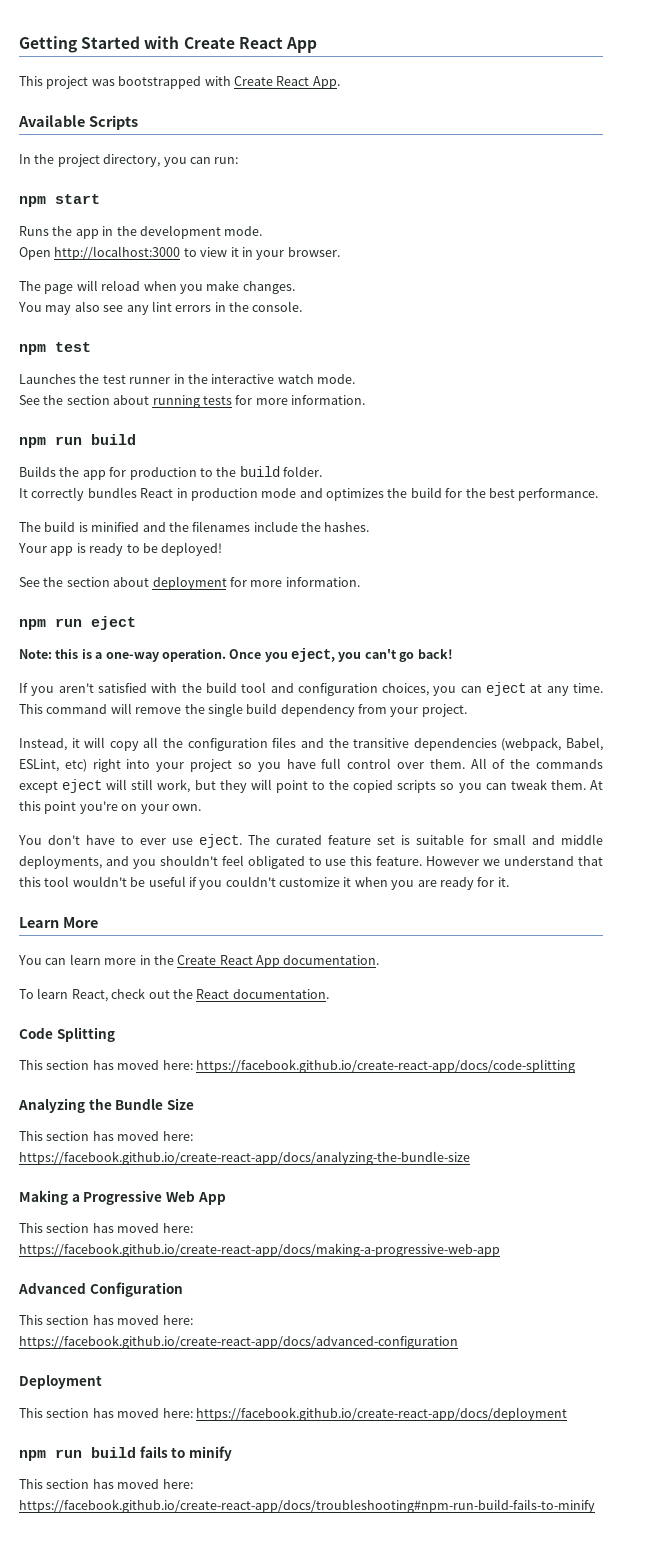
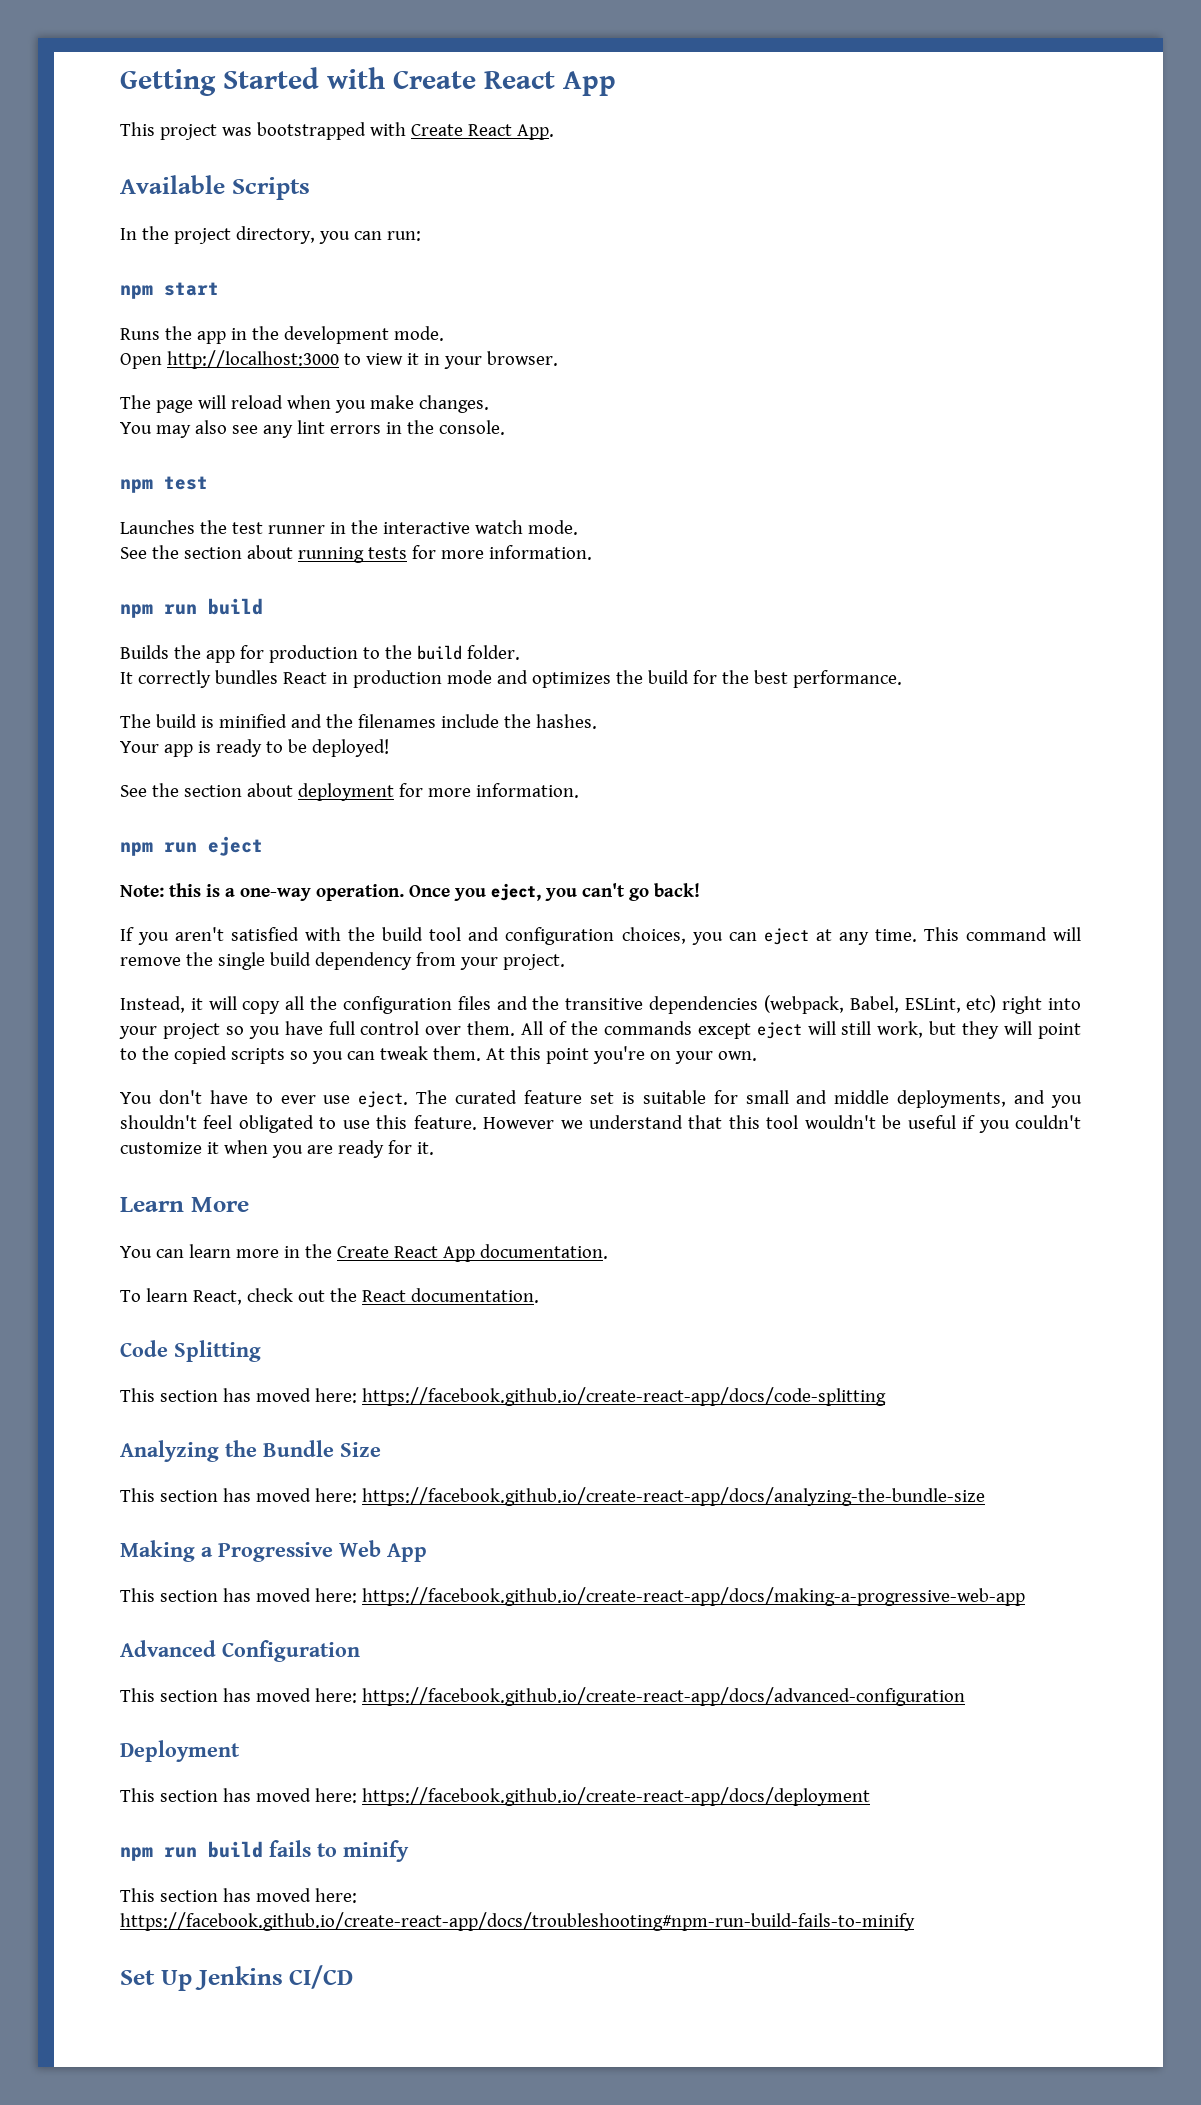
+ Set Up Jenkins CI/CD

